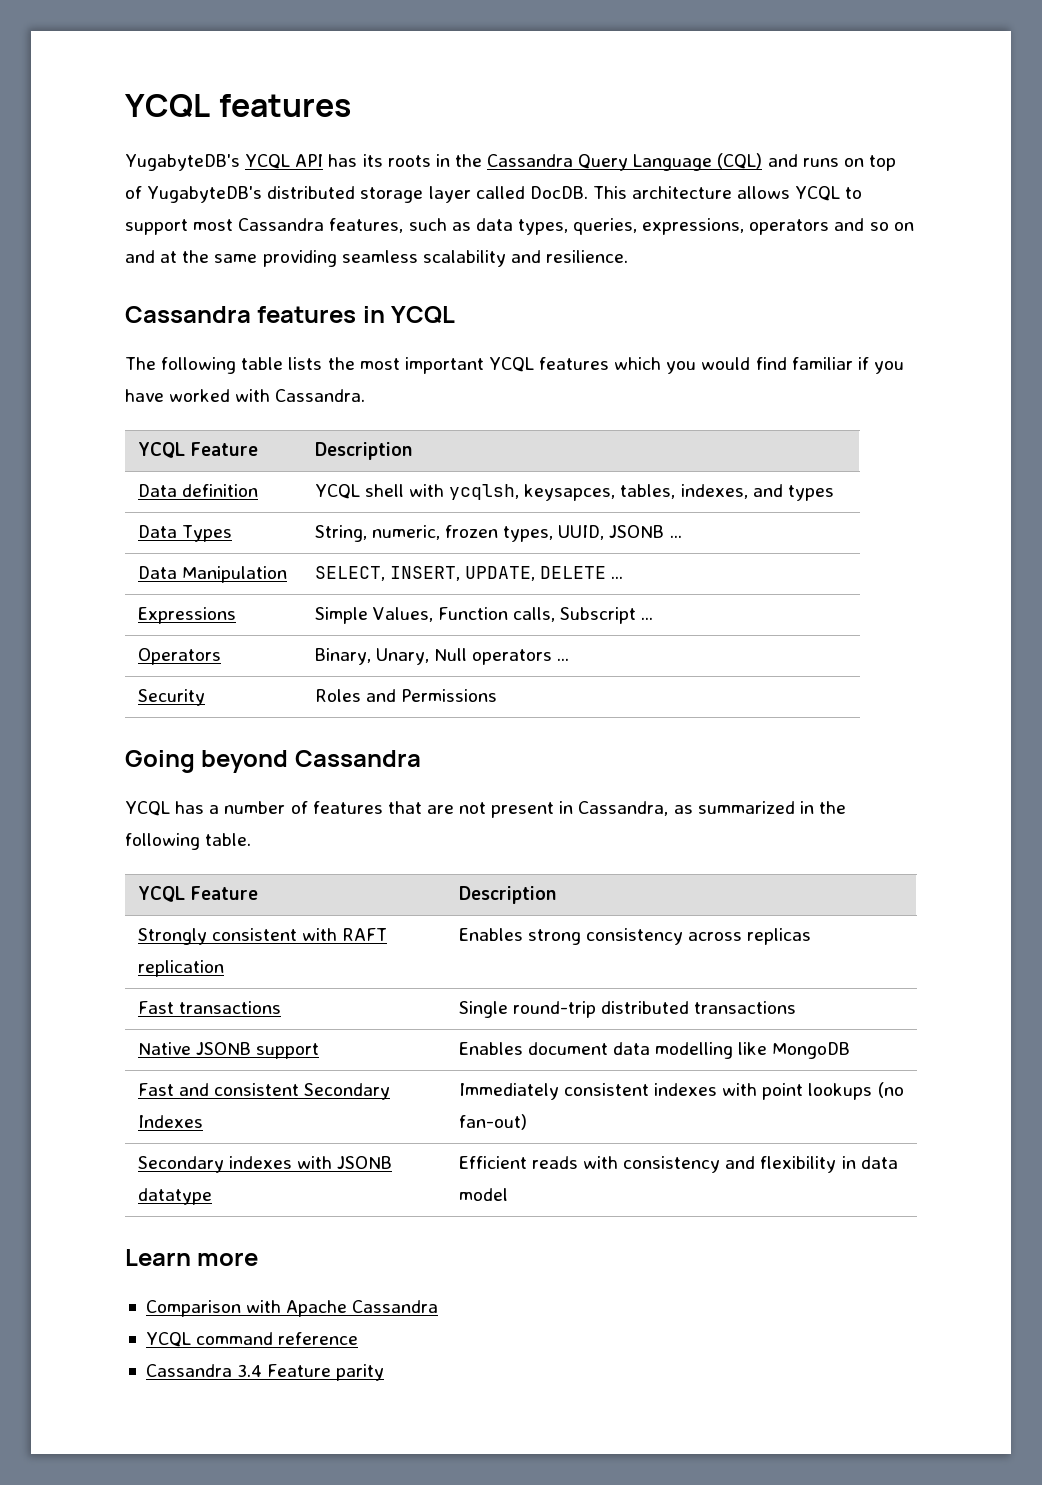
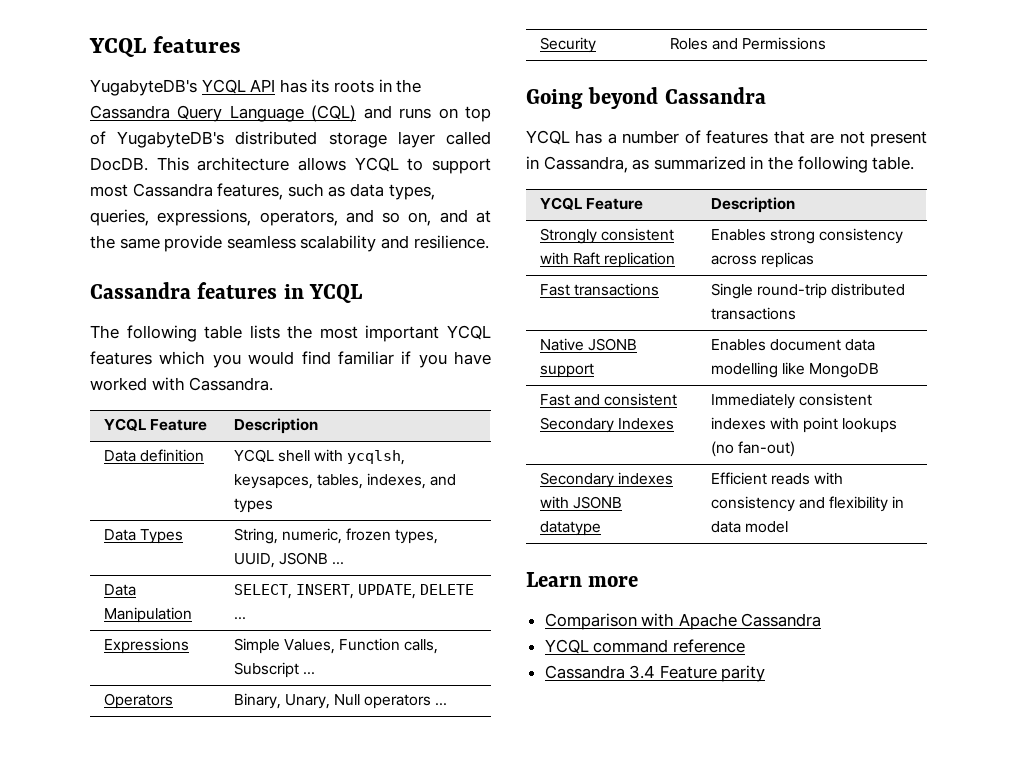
- This architecture allows YCQL to support most Cassandra features, such as data types, queries, expressions, operators and so on and at the same providing seamless scalability and resilience.
+ This architecture allows YCQL to support most Cassandra features, such as data types, queries, expressions, operators, and so on, and at the same provide seamless scalability and resilience.
- Strongly consistent with RAFT replication | Enables strong consistency across replicas
+ Strongly consistent with Raft replication | Enables strong consistency across replicas

